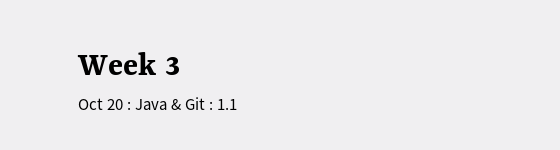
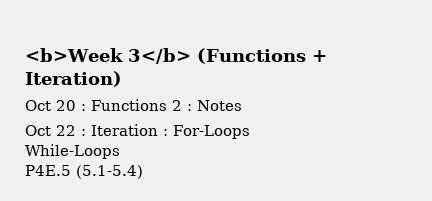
- Week 3
- Oct 20 : Java & Git : 1.1
+ <b>Week 3</b> (Functions + Iteration)
+ Oct 20 : Functions 2 : Notes
+ Oct 22 : Iteration : For-Loops
+ While-Loops
+ P4E.5 (5.1-5.4)

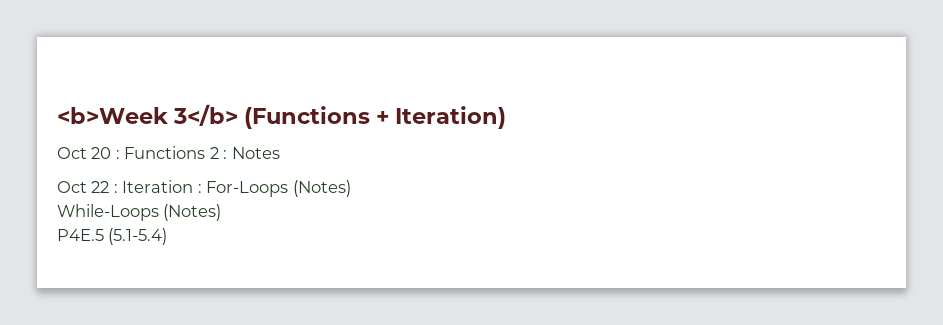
- Oct 22 : Iteration : For-Loops
+ Oct 22 : Iteration : For-Loops (Notes)
- While-Loops
+ While-Loops (Notes)

